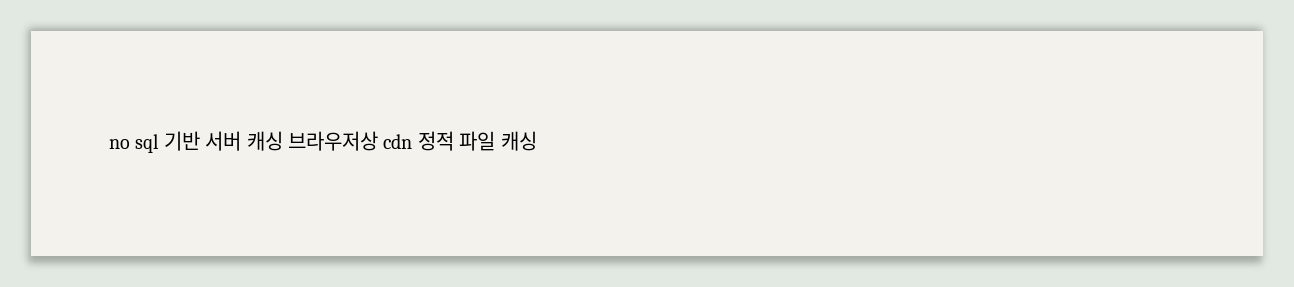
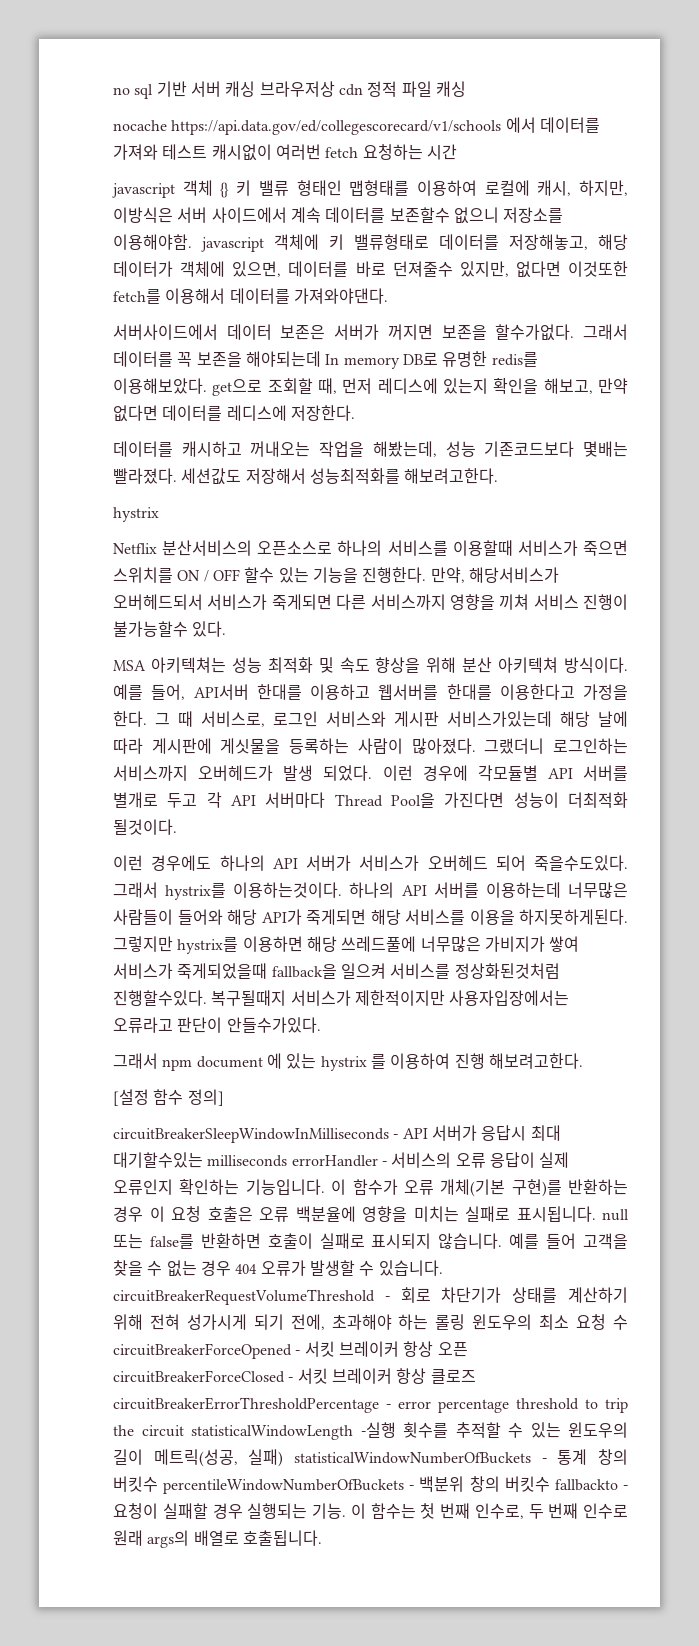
+ nocache https://api.data.gov/ed/collegescorecard/v1/schools 에서 데이터를 가져와 테스트 캐시없이 여러번 fetch 요청하는 시간
+ javascript 객체 {} 키 밸류 형태인 맵형태를 이용하여 로컬에 캐시, 하지만, 이방식은 서버 사이드에서 계속 데이터를 보존할수 없으니 저장소를 이용해야함. javascript 객체에 키 밸류형태로 데이터를 저장해놓고, 해당 데이터가 객체에 있으면, 데이터를 바로 던져줄수 있지만, 없다면 이것또한 fetch를 이용해서 데이터를 가져와야댄다.
+ 서버사이드에서 데이터 보존은 서버가 꺼지면 보존을 할수가없다. 그래서 데이터를 꼭 보존을 해야되는데 In memory DB로 유명한 redis를 이용해보았다. get으로 조회할 때, 먼저 레디스에 있는지 확인을 해보고, 만약 없다면 데이터를 레디스에 저장한다.
+ 데이터를 캐시하고 꺼내오는 작업을 해봤는데, 성능 기존코드보다 몇배는 빨라졌다. 세션값도 저장해서 성능최적화를 해보려고한다.
+ hystrix
+ Netflix 분산서비스의 오픈소스로 하나의 서비스를 이용할때 서비스가 죽으면 스위치를 ON / OFF 할수 있는 기능을 진행한다. 만약, 해당서비스가 오버헤드되서 서비스가 죽게되면 다른 서비스까지 영향을 끼쳐 서비스 진행이 불가능할수 있다.
+ MSA 아키텍쳐는 성능 최적화 및 속도 향상을 위해 분산 아키텍쳐 방식이다. 예를 들어, API서버 한대를 이용하고 웹서버를 한대를 이용한다고 가정을 한다. 그 때 서비스로, 로그인 서비스와 게시판 서비스가있는데 해당 날에 따라 게시판에 게싯물을 등록하는 사람이 많아졌다. 그랬더니 로그인하는 서비스까지 오버헤드가 발생 되었다. 이런 경우에 각모듈별 API 서버를 별개로 두고 각 API 서버마다 Thread Pool을 가진다면 성능이 더최적화 될것이다.
+ 이런 경우에도 하나의 API 서버가 서비스가 오버헤드 되어 죽을수도있다. 그래서 hystrix를 이용하는것이다. 하나의 API 서버를 이용하는데 너무많은 사람들이 들어와 해당 API가 죽게되면 해당 서비스를 이용을 하지못하게된다. 그렇지만 hystrix를 이용하면 해당 쓰레드풀에 너무많은 가비지가 쌓여 서비스가 죽게되었을때 fallback을 일으켜 서비스를 정상화된것처럼 진행할수있다. 복구될때지 서비스가 제한적이지만 사용자입장에서는 오류라고 판단이 안들수가있다.
+ 그래서 npm document 에 있는 hystrix 를 이용하여 진행 해보려고한다.
+ [설정 함수 정의]
+ circuitBreakerSleepWindowInMilliseconds - API 서버가 응답시 최대 대기할수있는 milliseconds errorHandler - 서비스의 오류 응답이 실제 오류인지 확인하는 기능입니다. 이 함수가 오류 개체(기본 구현)를 반환하는 경우 이 요청 호출은 오류 백분율에 영향을 미치는 실패로 표시됩니다. null 또는 false를 반환하면 호출이 실패로 표시되지 않습니다. 예를 들어 고객을 찾을 수 없는 경우 404 오류가 발생할 수 있습니다. circuitBreakerRequestVolumeThreshold - 회로 차단기가 상태를 계산하기 위해 전혀 성가시게 되기 전에, 초과해야 하는 롤링 윈도우의 최소 요청 수 circuitBreakerForceOpened - 서킷 브레이커 항상 오픈 circuitBreakerForceClosed - 서킷 브레이커 항상 클로즈 circuitBreakerErrorThresholdPercentage - error percentage threshold to trip the circuit statisticalWindowLength -실행 횟수를 추적할 수 있는 윈도우의 길이 메트릭(성공, 실패) statisticalWindowNumberOfBuckets - 통계 창의 버킷수 percentileWindowNumberOfBuckets - 백분위 창의 버킷수 fallbackto - 요청이 실패할 경우 실행되는 기능. 이 함수는 첫 번째 인수로, 두 번째 인수로 원래 args의 배열로 호출됩니다.

